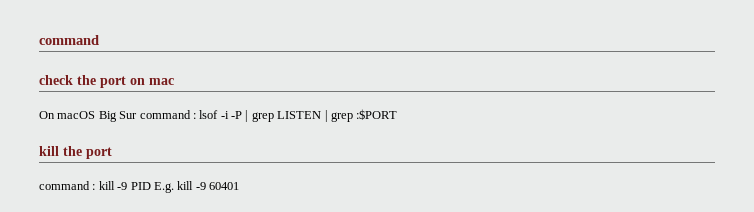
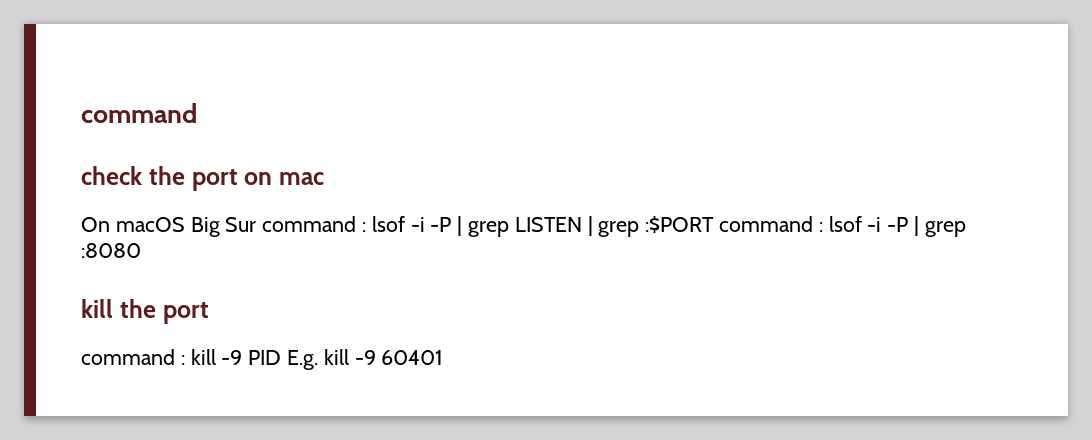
- On macOS Big Sur command : lsof -i -P | grep LISTEN | grep :$PORT
+ On macOS Big Sur command : lsof -i -P | grep LISTEN | grep :$PORT command : lsof -i -P | grep :8080

